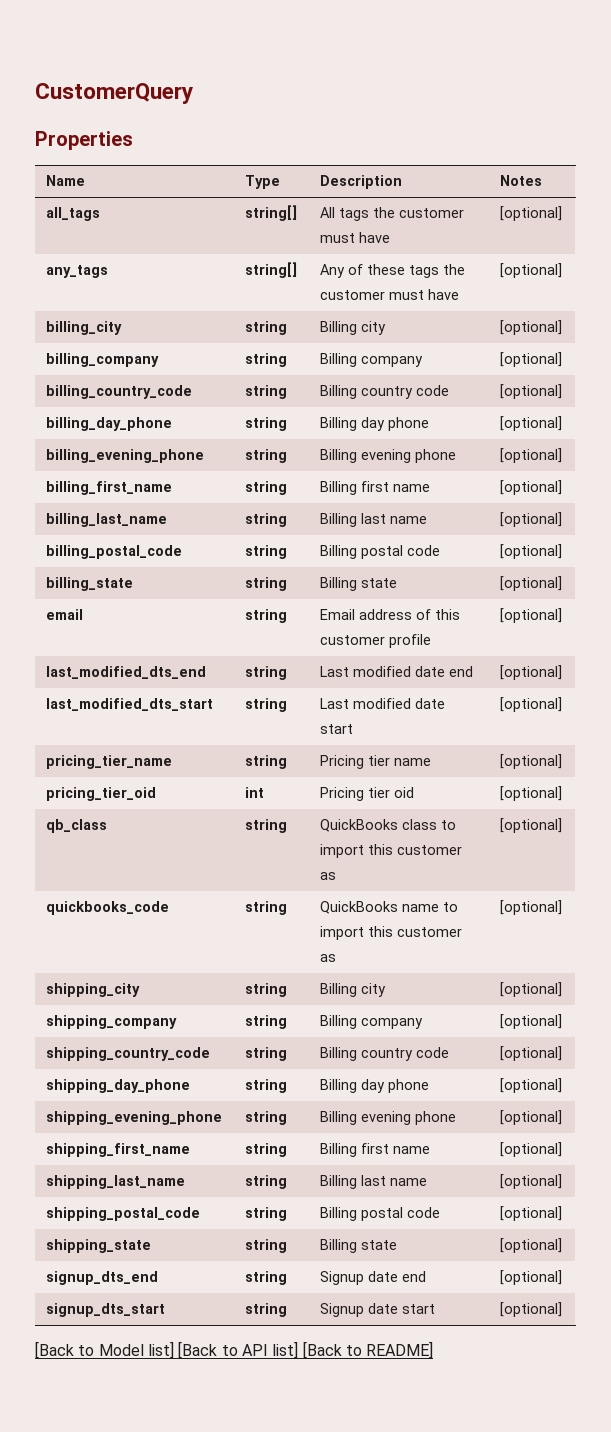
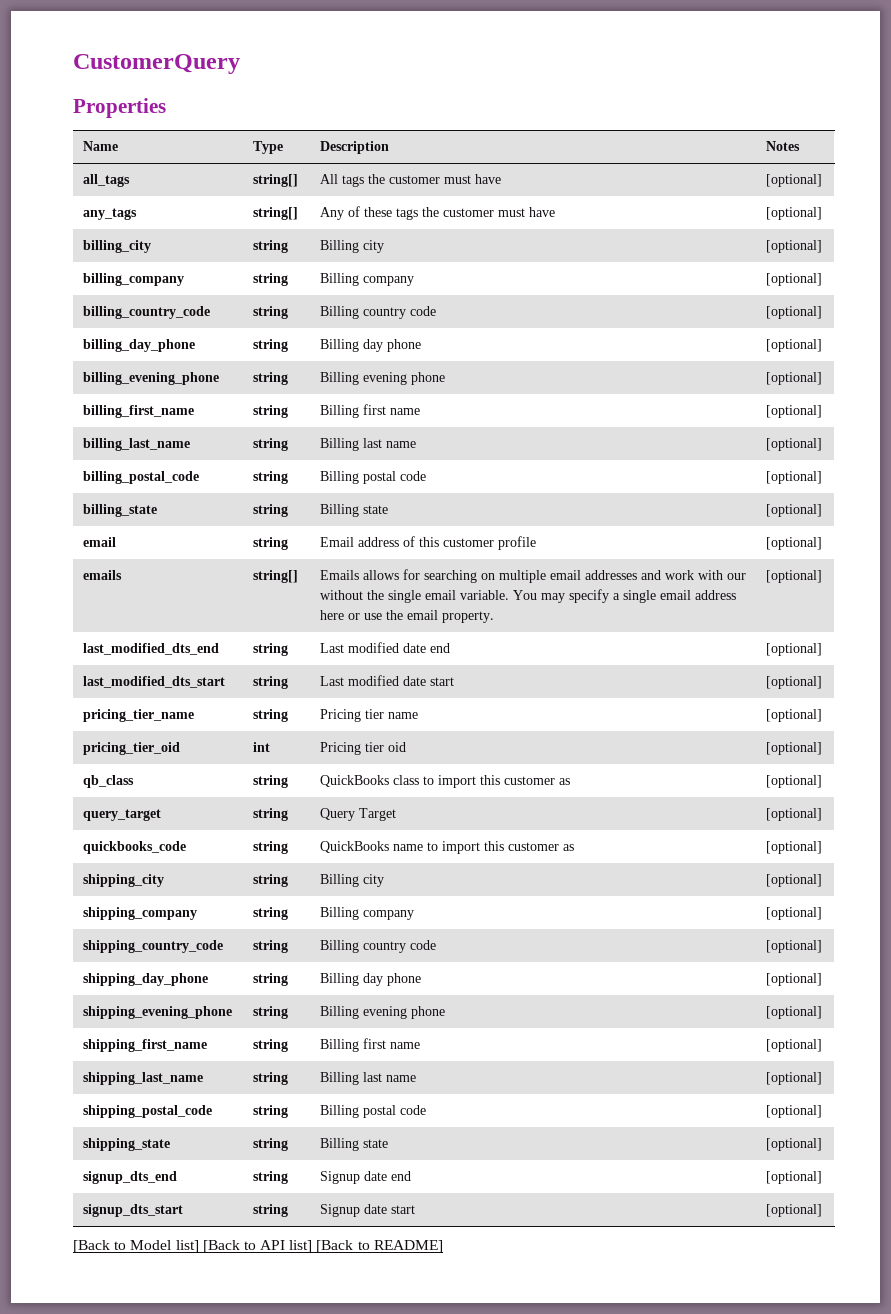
+ emails | string[] | Emails allows for searching on multiple email addresses and work with our without the single email variable. You may specify a single email address here or use the email property. | [optional]
+ query_target | string | Query Target | [optional]

